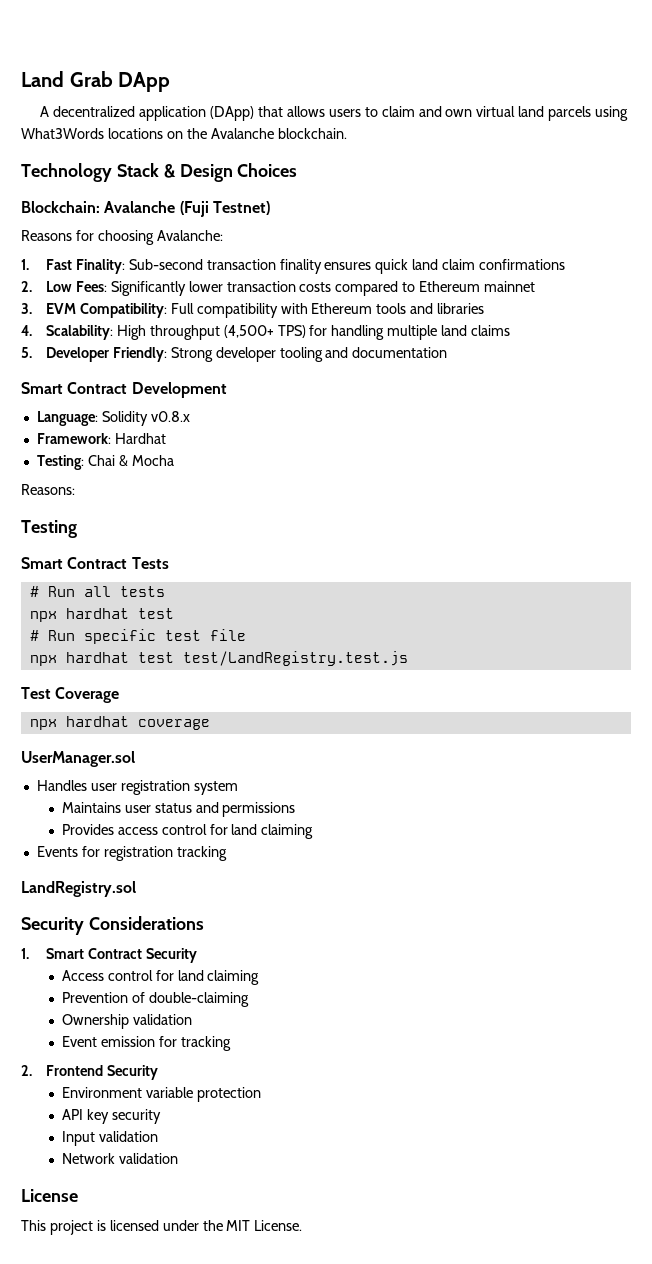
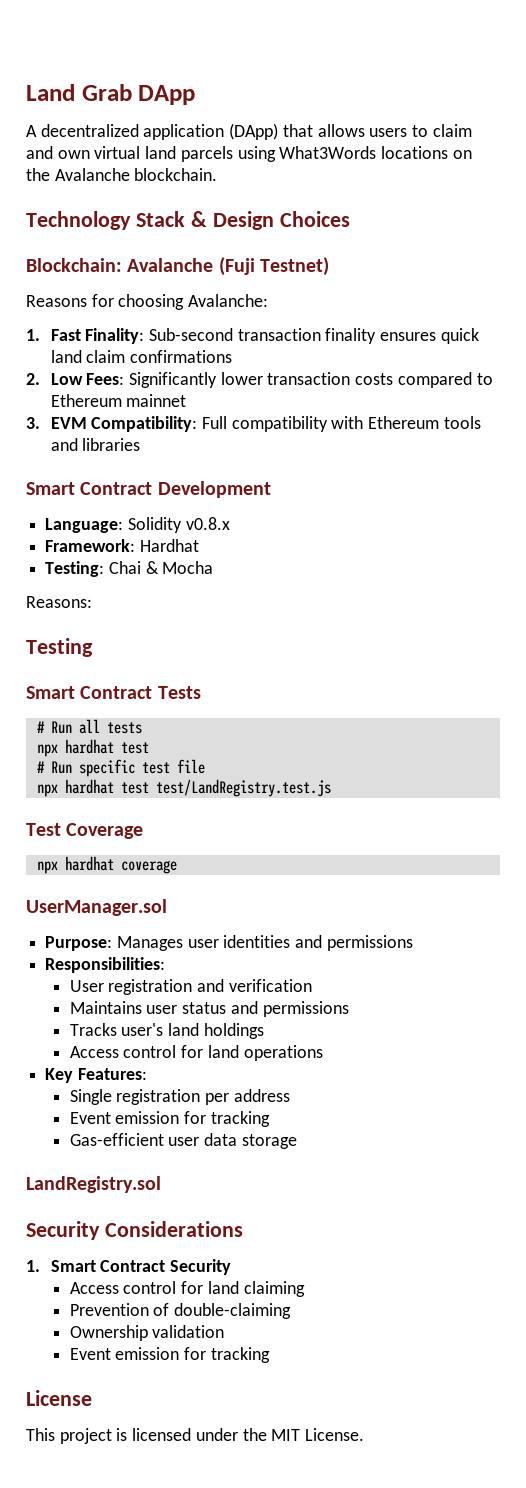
- 4. Scalability: High throughput (4,500+ TPS) for handling multiple land claims
- 5. Developer Friendly: Strong developer tooling and documentation
- Handles user registration system
+ Purpose: Manages user identities and permissions
+ Responsibilities:
+ User registration and verification
- Provides access control for land claiming
- Events for registration tracking
+ Tracks user's land holdings
+ Access control for land operations
+ Key Features:
+ Single registration per address
+ Event emission for tracking
+ Gas-efficient user data storage
- 2. Frontend Security
- Environment variable protection
- API key security
- Input validation
- Network validation

